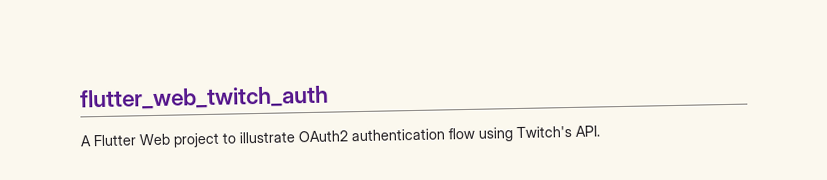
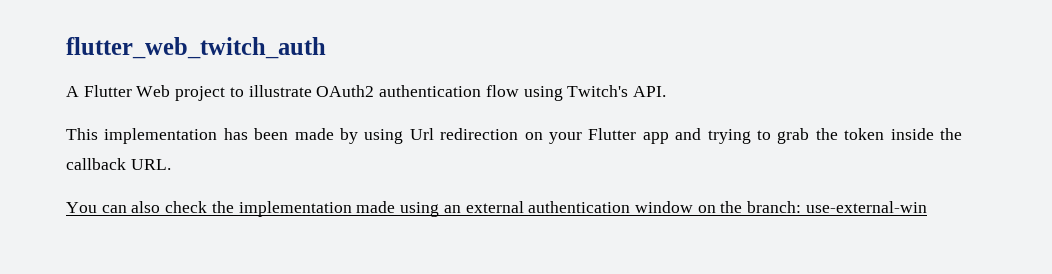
+ This implementation has been made by using Url redirection on your Flutter app and trying to grab the token inside the callback URL.
+ You can also check the implementation made using an external authentication window on the branch: use-external-win

